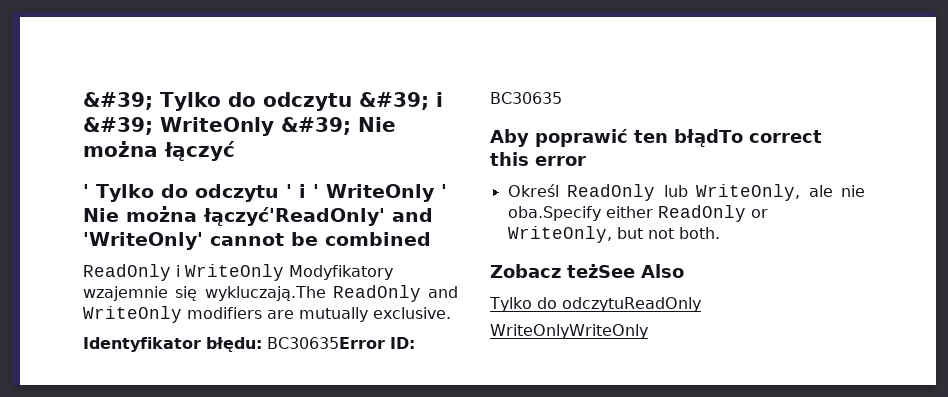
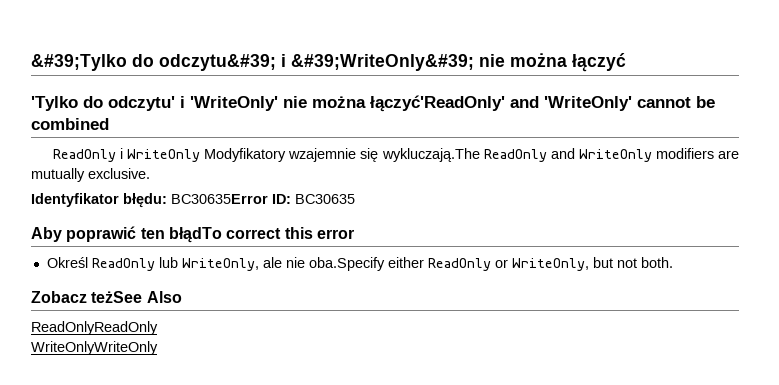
- &#39; Tylko do odczytu &#39; i &#39; WriteOnly &#39; Nie można łączyć
- ' Tylko do odczytu ' i ' WriteOnly ' Nie można łączyć'ReadOnly' and 'WriteOnly' cannot be combined
+ &#39;Tylko do odczytu&#39; i &#39;WriteOnly&#39; nie można łączyć
+ 'Tylko do odczytu' i 'WriteOnly' nie można łączyć'ReadOnly' and 'WriteOnly' cannot be combined
- Tylko do odczytuReadOnly
+ ReadOnlyReadOnly

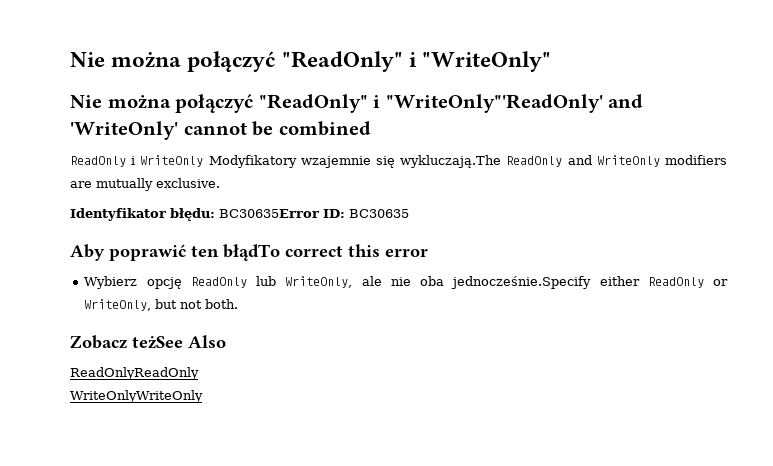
- &#39;Tylko do odczytu&#39; i &#39;WriteOnly&#39; nie można łączyć
- 'Tylko do odczytu' i 'WriteOnly' nie można łączyć'ReadOnly' and 'WriteOnly' cannot be combined
+ Nie można połączyć "ReadOnly" i "WriteOnly"
+ Nie można połączyć "ReadOnly" i "WriteOnly"'ReadOnly' and 'WriteOnly' cannot be combined
- Określ ReadOnly lub WriteOnly, ale nie oba.Specify either ReadOnly or WriteOnly, but not both.
+ Wybierz opcję ReadOnly lub WriteOnly, ale nie oba jednocześnie.Specify either ReadOnly or WriteOnly, but not both.

